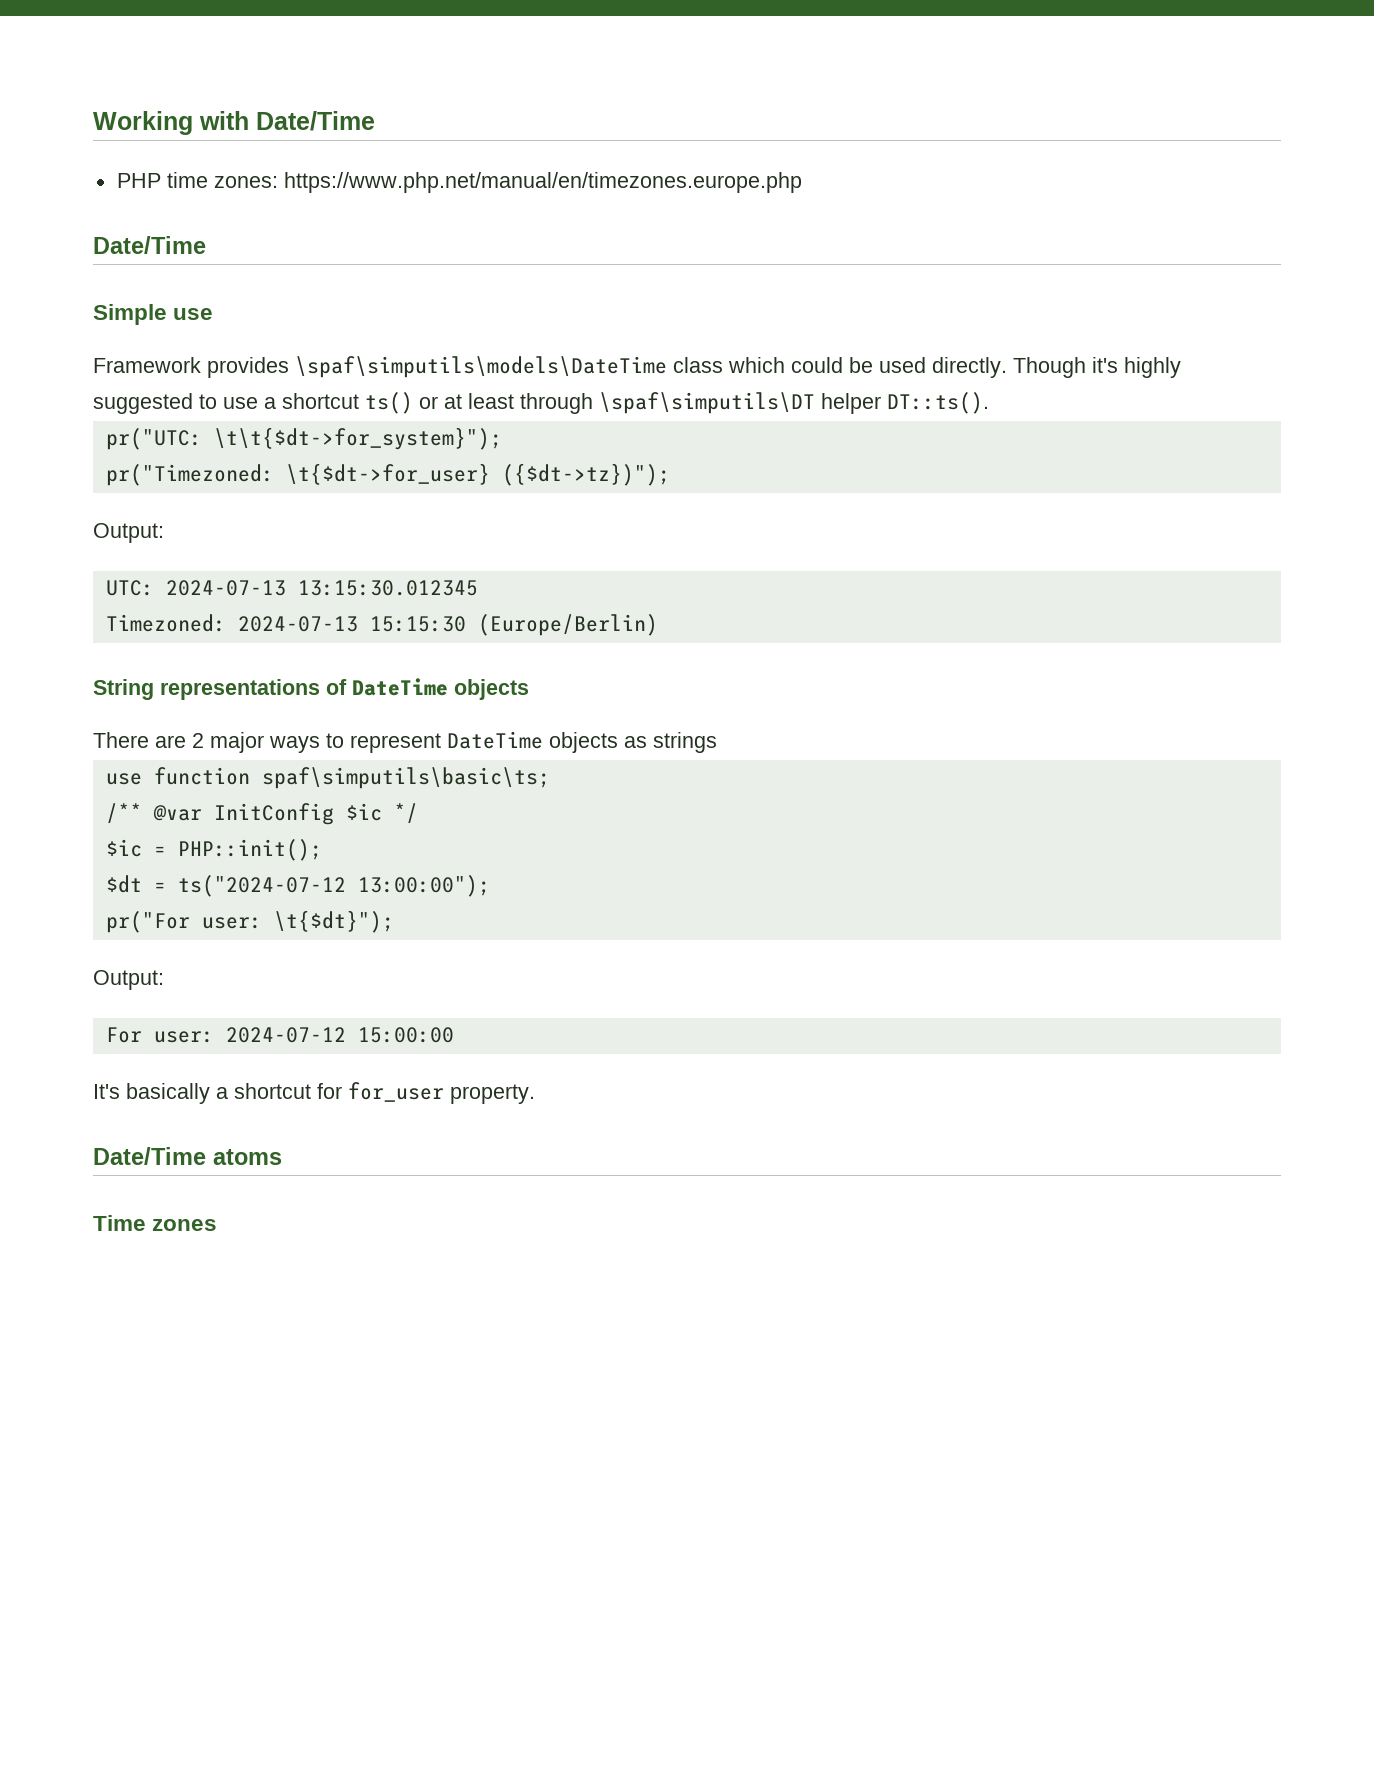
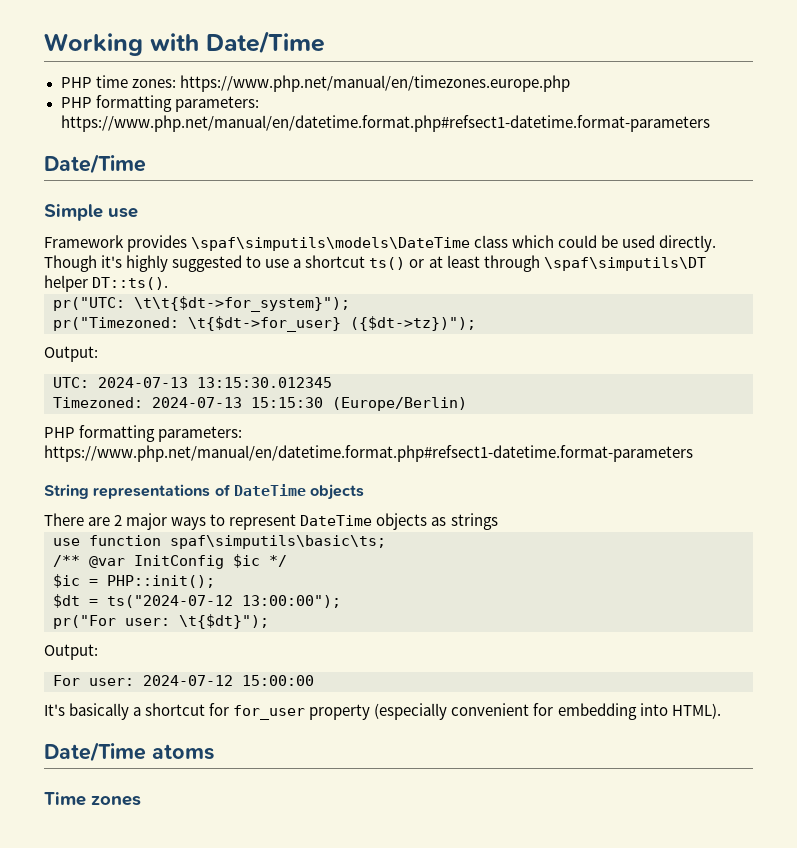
  PHP time zones: https://www.php.net/manual/en/timezones.europe.php
+ PHP formatting parameters: https://www.php.net/manual/en/datetime.format.php#refsect1-datetime.format-parameters
  Timezoned: 2024-07-13 15:15:30 (Europe/Berlin)
+ PHP formatting parameters: https://www.php.net/manual/en/datetime.format.php#refsect1-datetime.format-parameters
- It's basically a shortcut for for_user property.
+ It's basically a shortcut for for_user property (especially convenient for embedding into HTML).

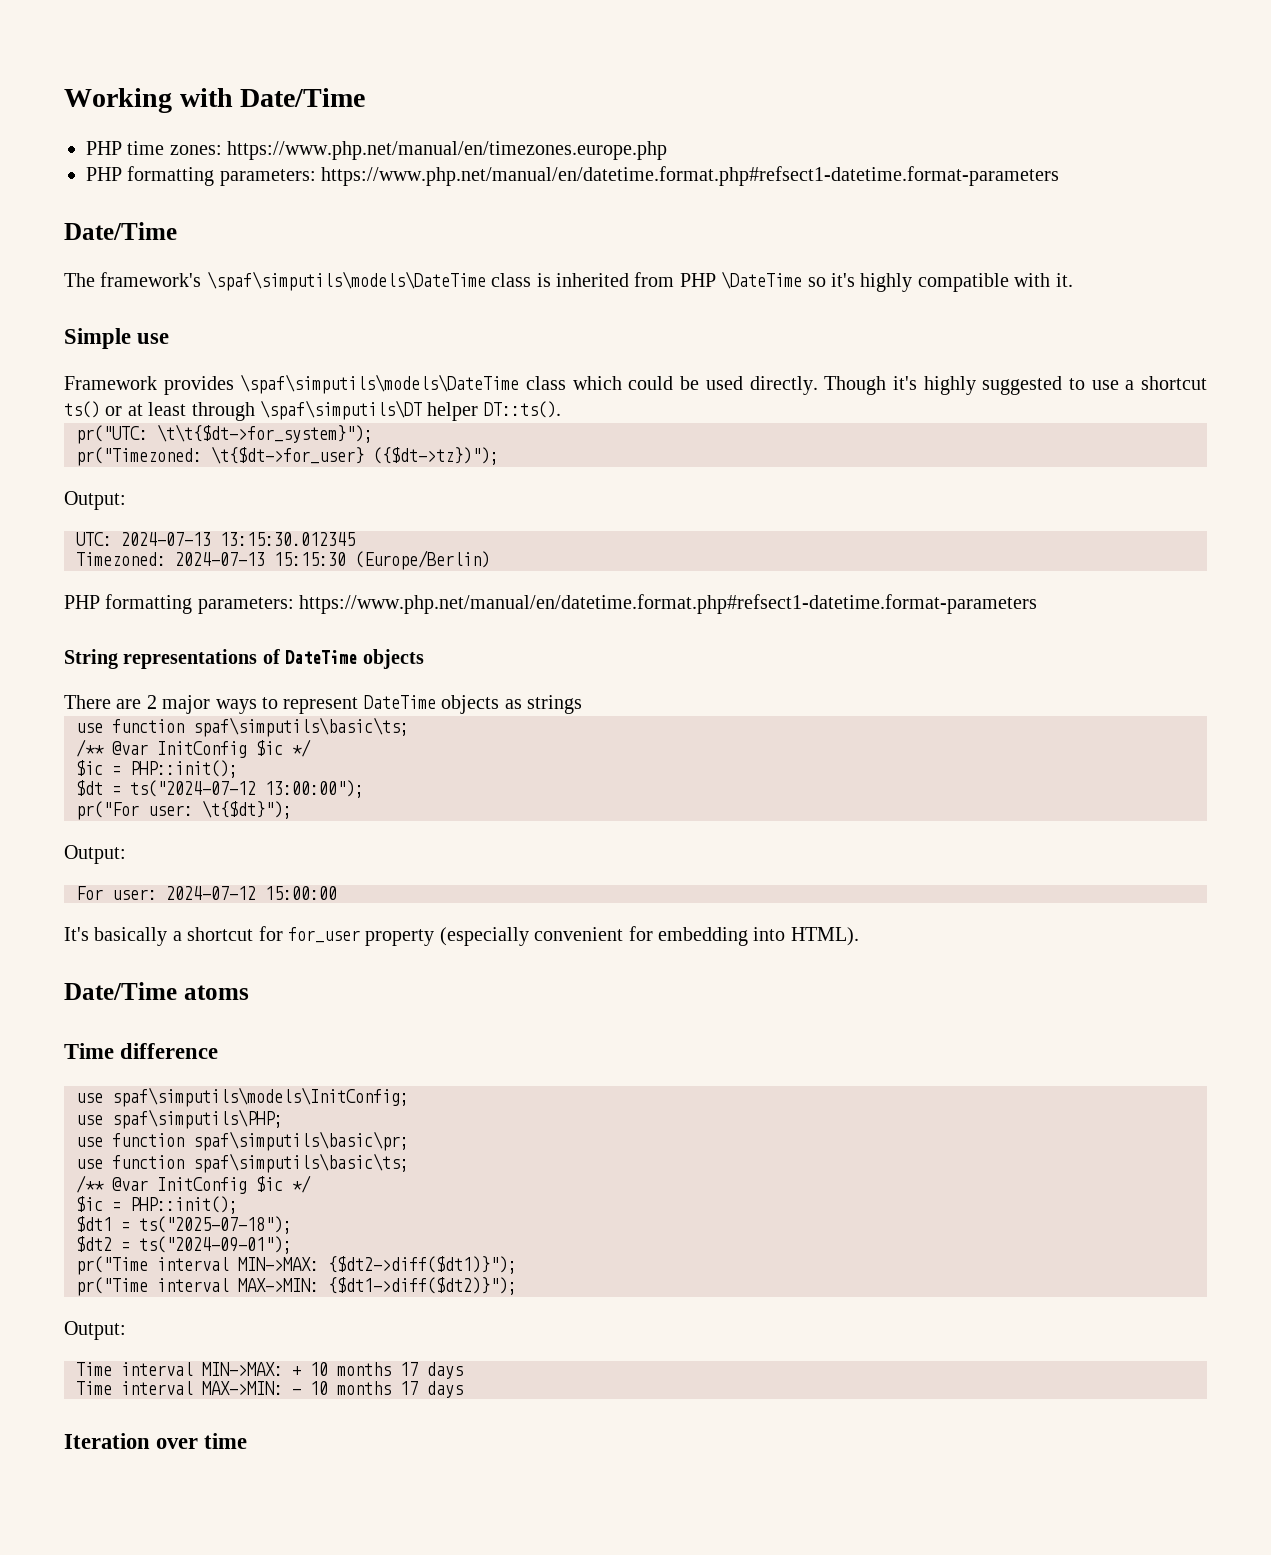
+ The framework's \spaf\simputils\models\DateTime class is inherited from PHP \DateTime so it's highly compatible with it.
- Time zones
+ Time difference
+ use spaf\simputils\models\InitConfig;
+ use spaf\simputils\PHP;
+ use function spaf\simputils\basic\pr;
+ use function spaf\simputils\basic\ts;
+ /** @var InitConfig $ic */
+ $ic = PHP::init();
+ $dt1 = ts("2025-07-18");
+ $dt2 = ts("2024-09-01");
+ pr("Time interval MIN->MAX: {$dt2->diff($dt1)}");
+ pr("Time interval MAX->MIN: {$dt1->diff($dt2)}");
+ Output:
+ Time interval MIN->MAX: + 10 months 17 days
+ Time interval MAX->MIN: - 10 months 17 days
+ Iteration over time

